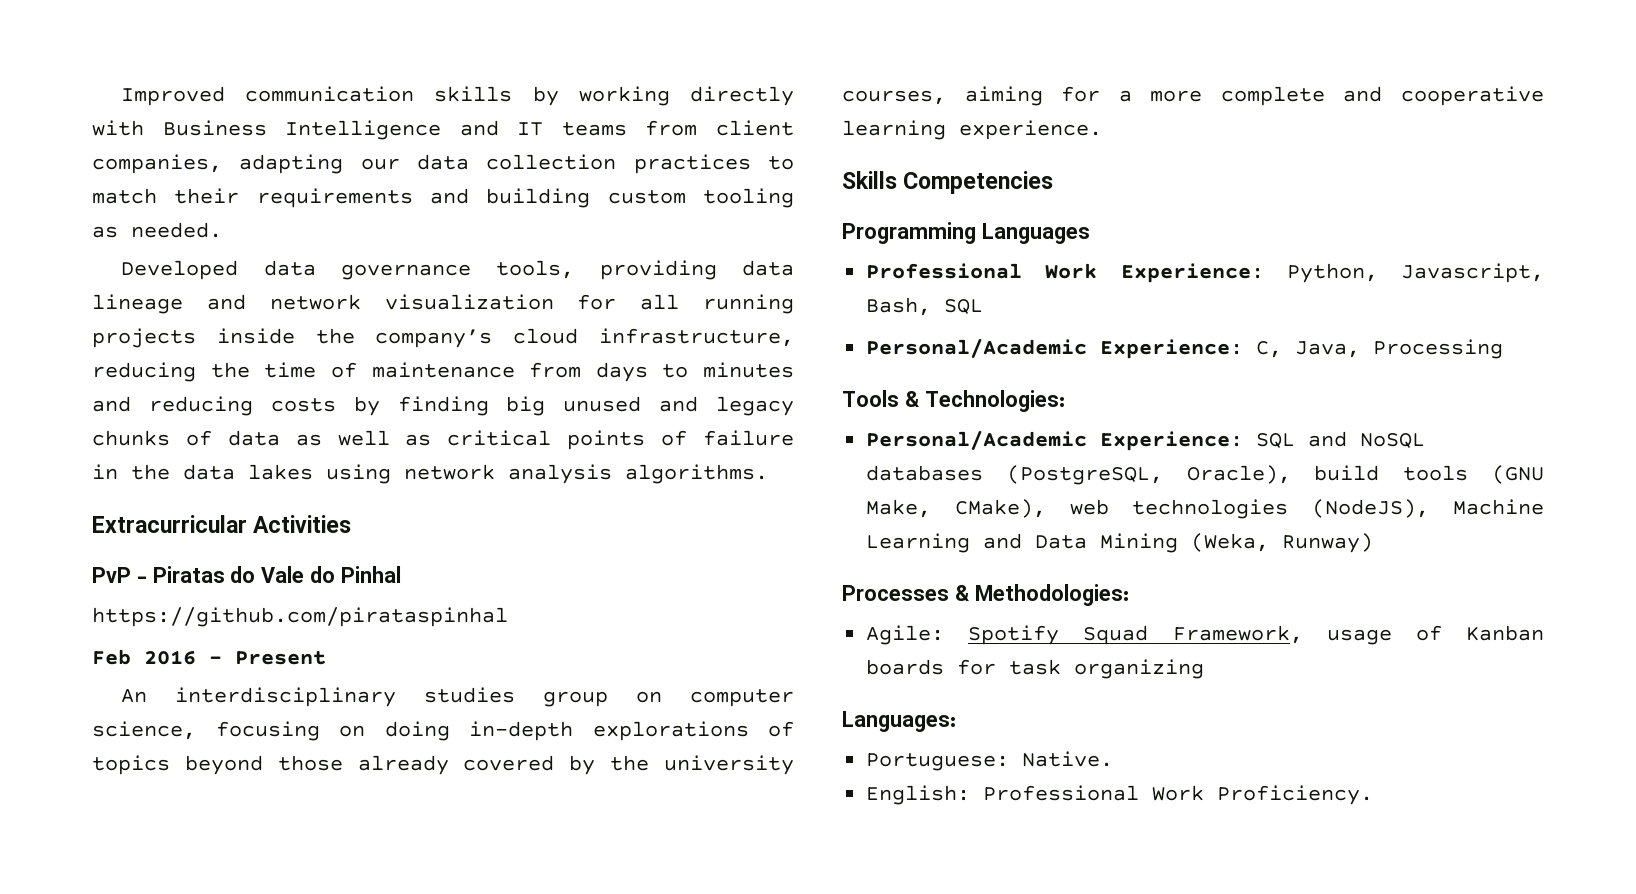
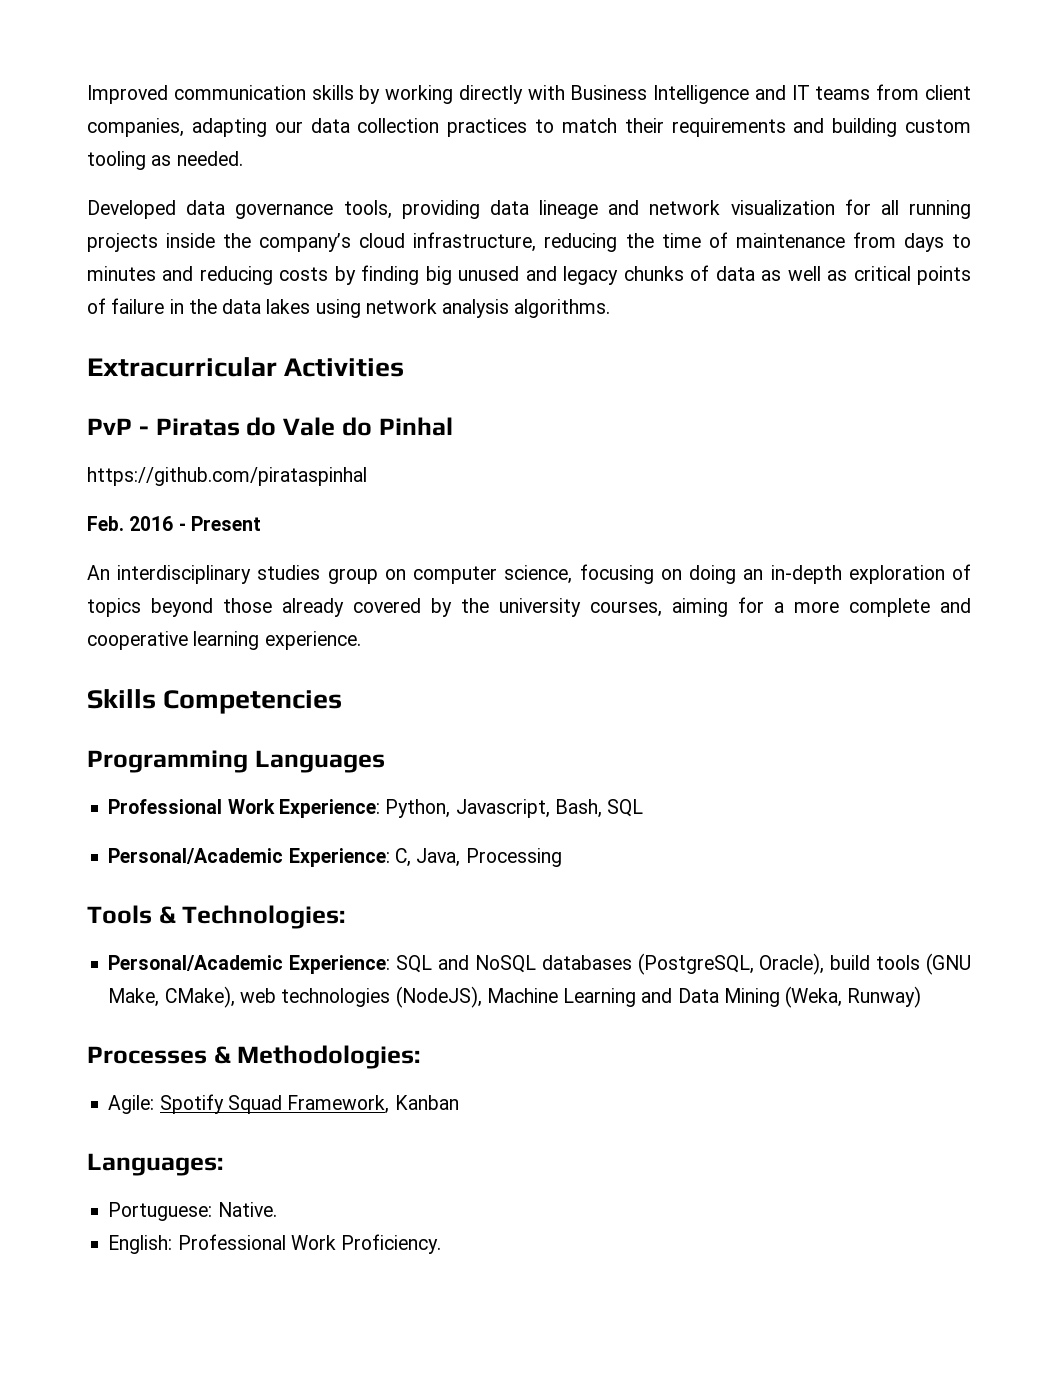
- Feb 2016 - Present
+ Feb. 2016 - Present
- An interdisciplinary studies group on computer science, focusing on doing in-depth explorations of topics beyond those already covered by the university courses, aiming for a more complete and cooperative learning experience.
+ An interdisciplinary studies group on computer science, focusing on doing an in-depth exploration of topics beyond those already covered by the university courses, aiming for a more complete and cooperative learning experience.
- Agile: Spotify Squad Framework, usage of Kanban boards for task organizing
+ Agile: Spotify Squad Framework, Kanban

